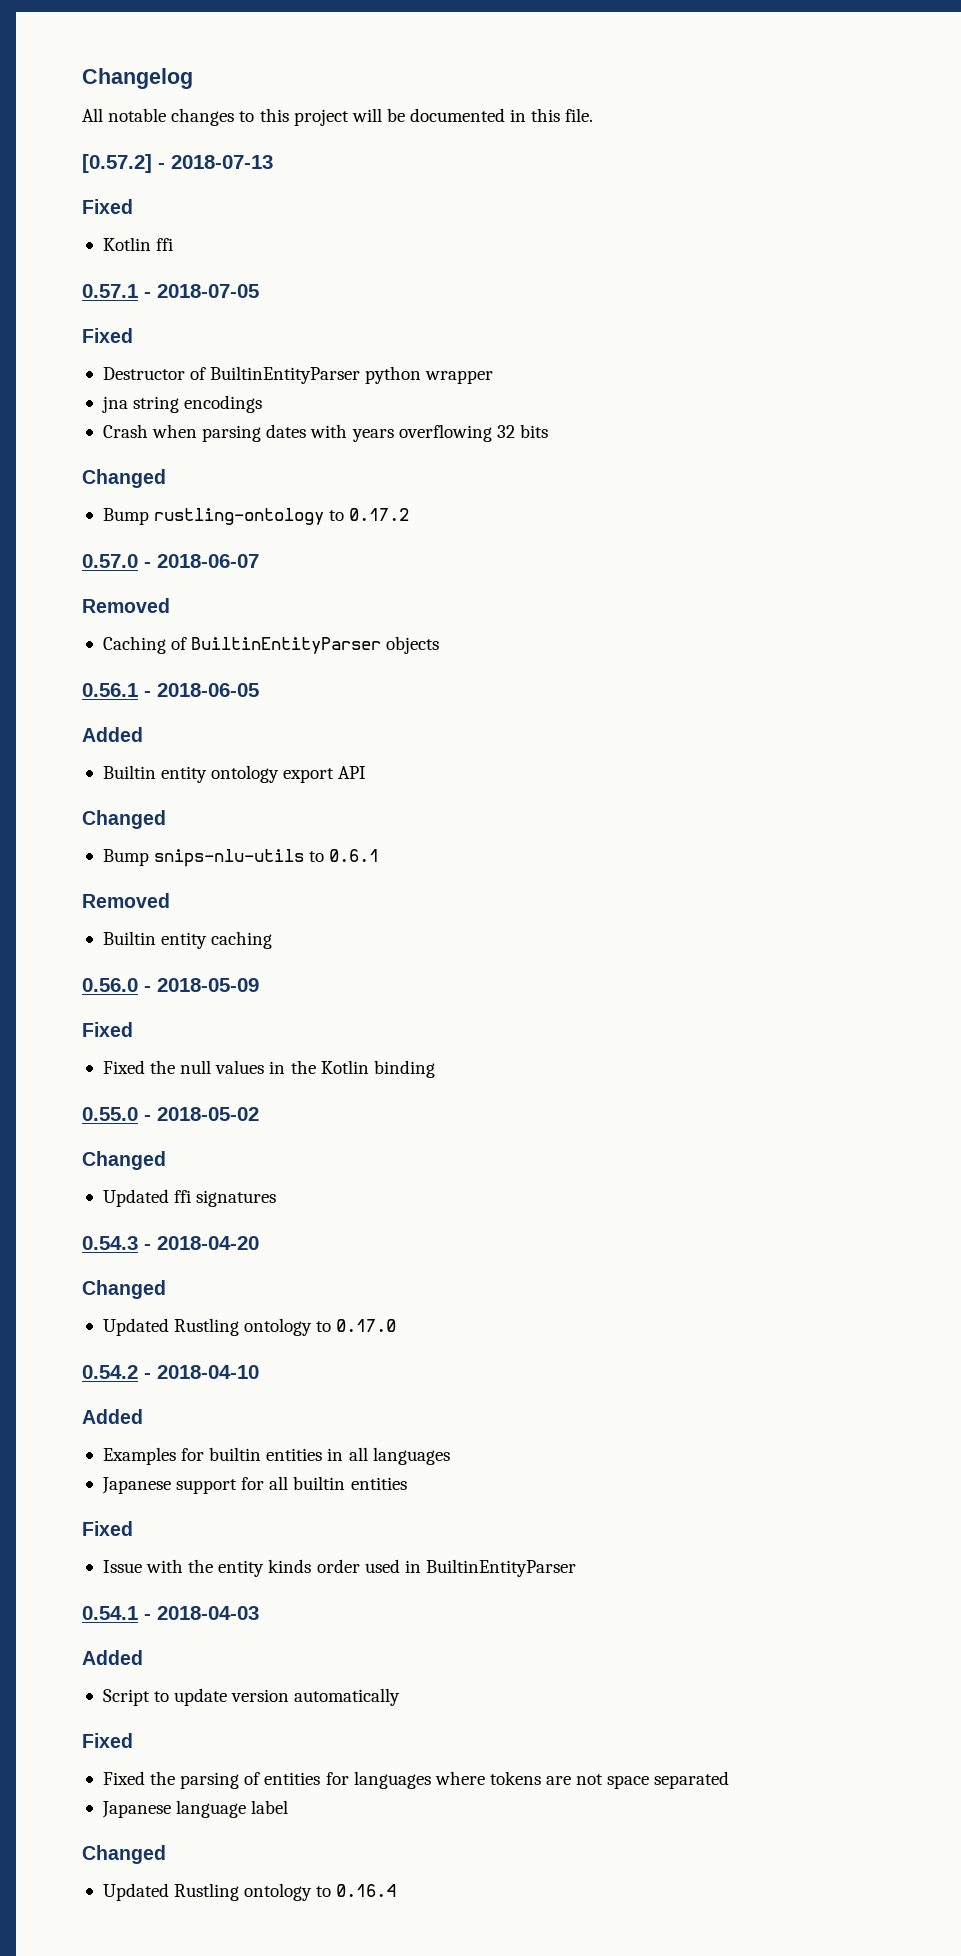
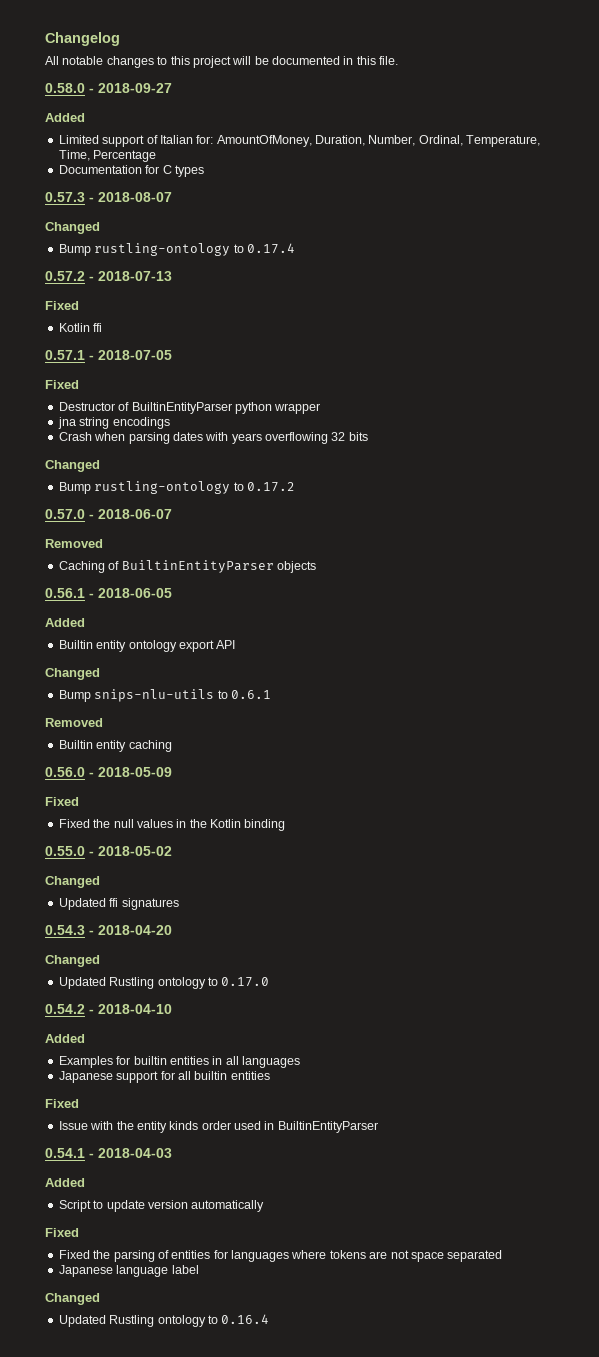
- [0.57.2] - 2018-07-13
+ 0.58.0 - 2018-09-27
+ Added
+ Limited support of Italian for: AmountOfMoney, Duration, Number, Ordinal, Temperature, Time, Percentage
+ Documentation for C types
+ 0.57.3 - 2018-08-07
+ Changed
+ Bump rustling-ontology to 0.17.4
+ 0.57.2 - 2018-07-13

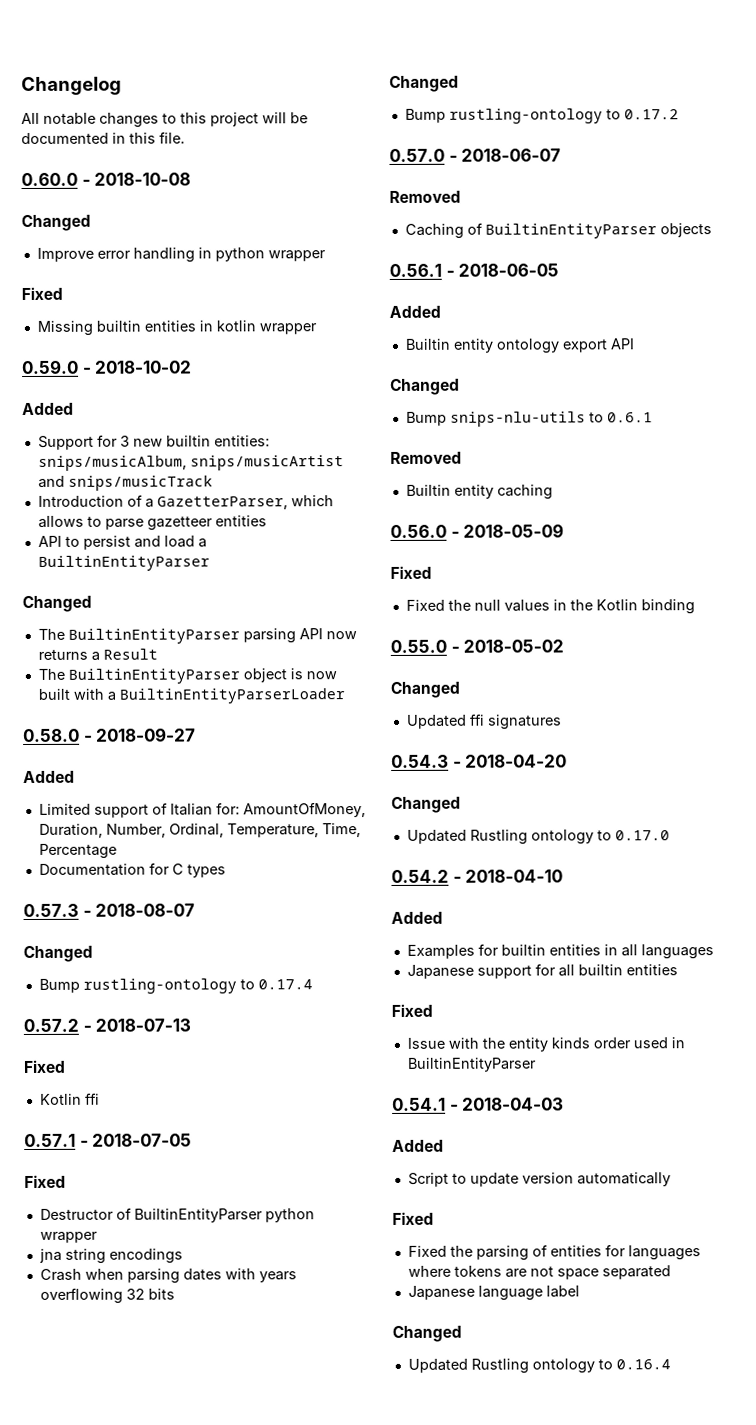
+ 0.60.0 - 2018-10-08
+ Changed
+ Improve error handling in python wrapper
+ Fixed
+ Missing builtin entities in kotlin wrapper
+ 0.59.0 - 2018-10-02
+ Added
+ Support for 3 new builtin entities: snips/musicAlbum, snips/musicArtist and snips/musicTrack
+ Introduction of a GazetterParser, which allows to parse gazetteer entities
+ API to persist and load a BuiltinEntityParser
+ Changed
+ The BuiltinEntityParser parsing API now returns a Result
+ The BuiltinEntityParser object is now built with a BuiltinEntityParserLoader

